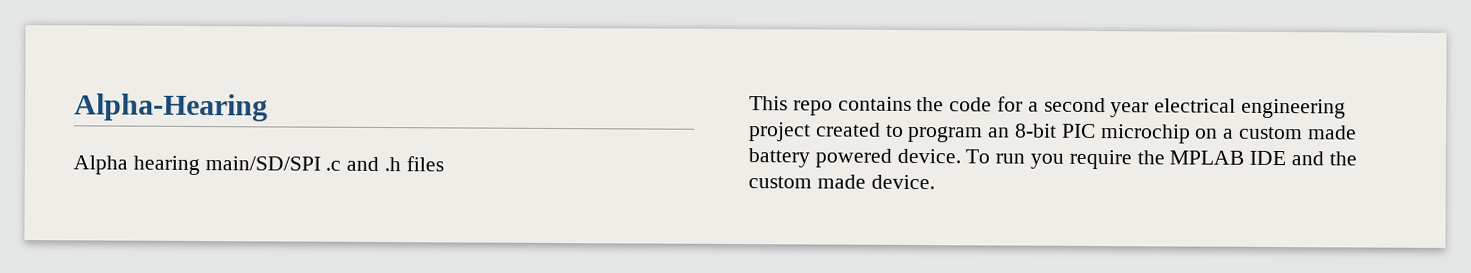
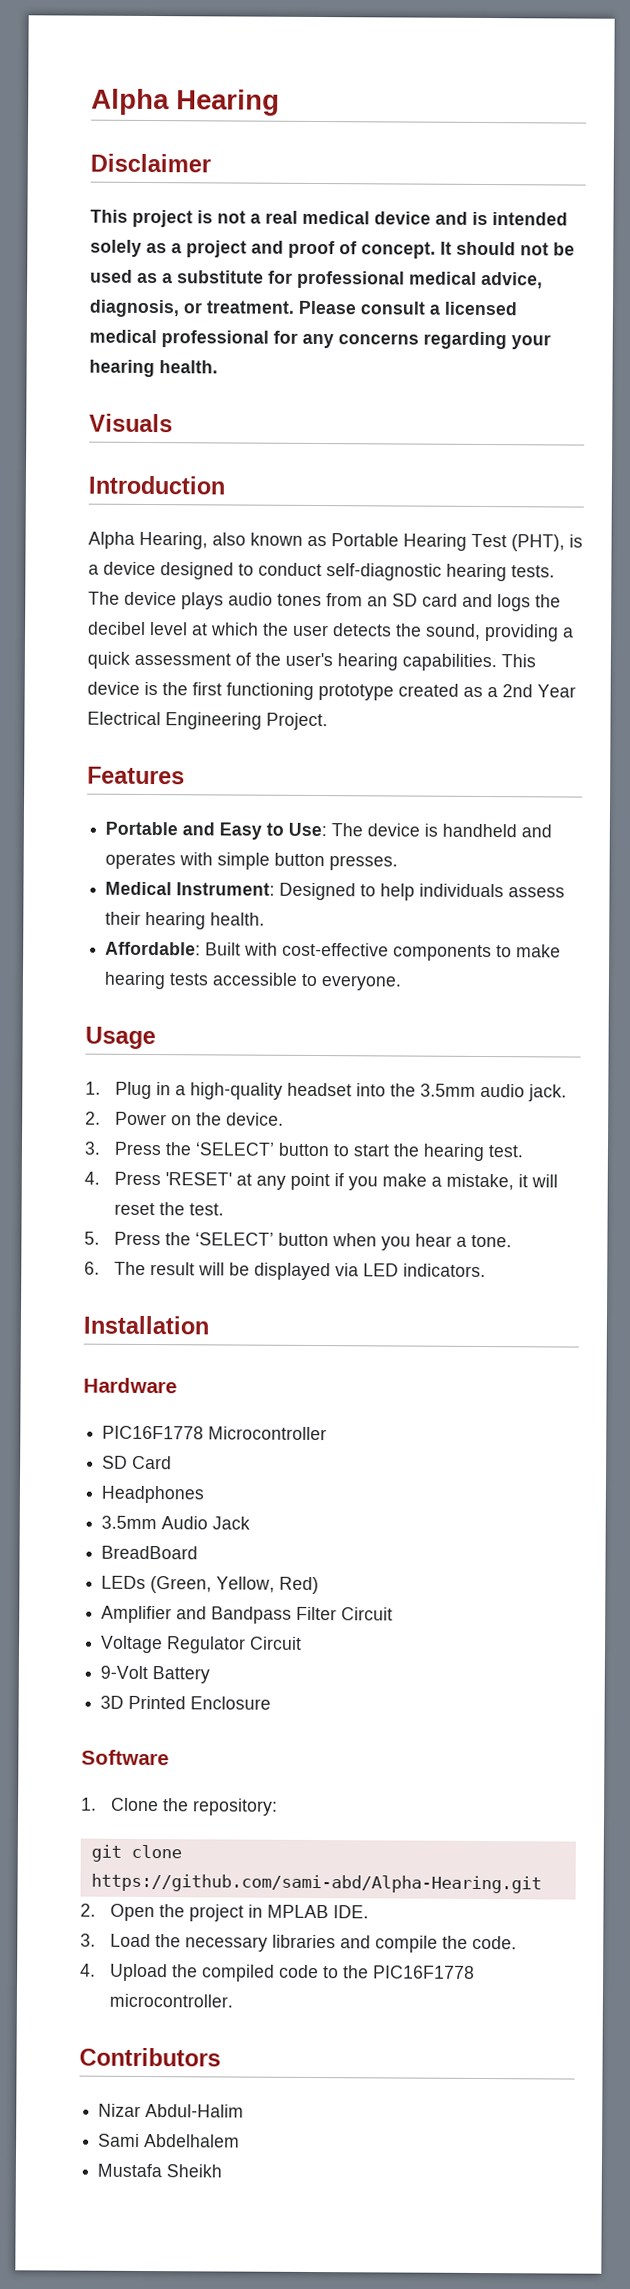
- Alpha-Hearing
- Alpha hearing main/SD/SPI .c and .h files
- This repo contains the code for a second year electrical engineering project created to program an 8-bit PIC microchip on a custom made battery powered device. To run you require the MPLAB IDE and the custom made device.
+ Alpha Hearing
+ Disclaimer
+ This project is not a real medical device and is intended solely as a project and proof of concept. It should not be used as a substitute for professional medical advice, diagnosis, or treatment. Please consult a licensed medical professional for any concerns regarding your hearing health.
+ Visuals
+ Introduction
+ Alpha Hearing, also known as Portable Hearing Test (PHT), is a device designed to conduct self-diagnostic hearing tests. The device plays audio tones from an SD card and logs the decibel level at which the user detects the sound, providing a quick assessment of the user's hearing capabilities. This device is the first functioning prototype created as a 2nd Year Electrical Engineering Project.
+ Features
+ Portable and Easy to Use: The device is handheld and operates with simple button presses.
+ Medical Instrument: Designed to help individuals assess their hearing health.
+ Affordable: Built with cost-effective components to make hearing tests accessible to everyone.
+ Usage
+ 1. Plug in a high-quality headset into the 3.5mm audio jack.
+ 2. Power on the device.
+ 3. Press the ‘SELECT’ button to start the hearing test.
+ 4. Press 'RESET' at any point if you make a mistake, it will reset the test.
+ 5. Press the ‘SELECT’ button when you hear a tone.
+ 6. The result will be displayed via LED indicators.
+ Installation
+ Hardware
+ PIC16F1778 Microcontroller
+ SD Card
+ Headphones
+ 3.5mm Audio Jack
+ BreadBoard
+ LEDs (Green, Yellow, Red)
+ Amplifier and Bandpass Filter Circuit
+ Voltage Regulator Circuit
+ 9-Volt Battery
+ 3D Printed Enclosure
+ Software
+ 1. Clone the repository:
+ git clone https://github.com/sami-abd/Alpha-Hearing.git
+ 2. Open the project in MPLAB IDE.
+ 3. Load the necessary libraries and compile the code.
+ 4. Upload the compiled code to the PIC16F1778 microcontroller.
+ Contributors
+ Nizar Abdul-Halim
+ Sami Abdelhalem
+ Mustafa Sheikh

